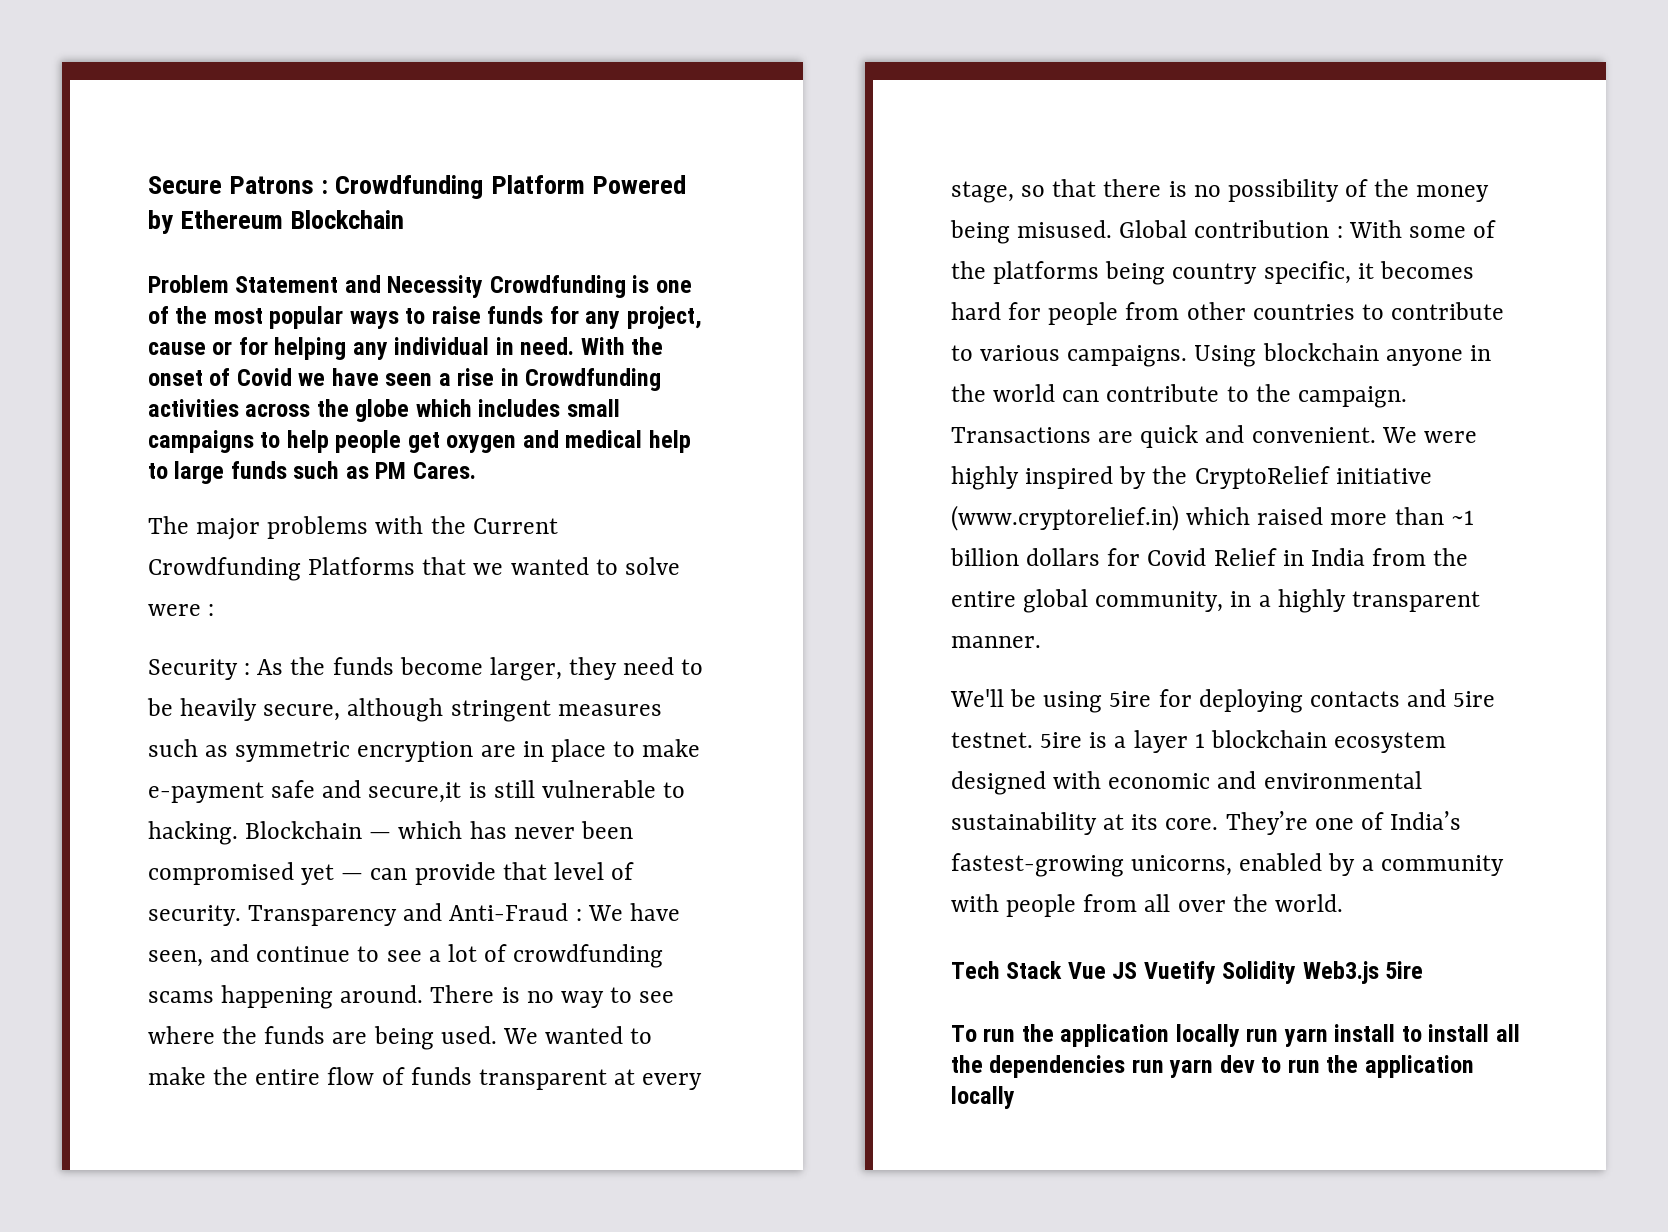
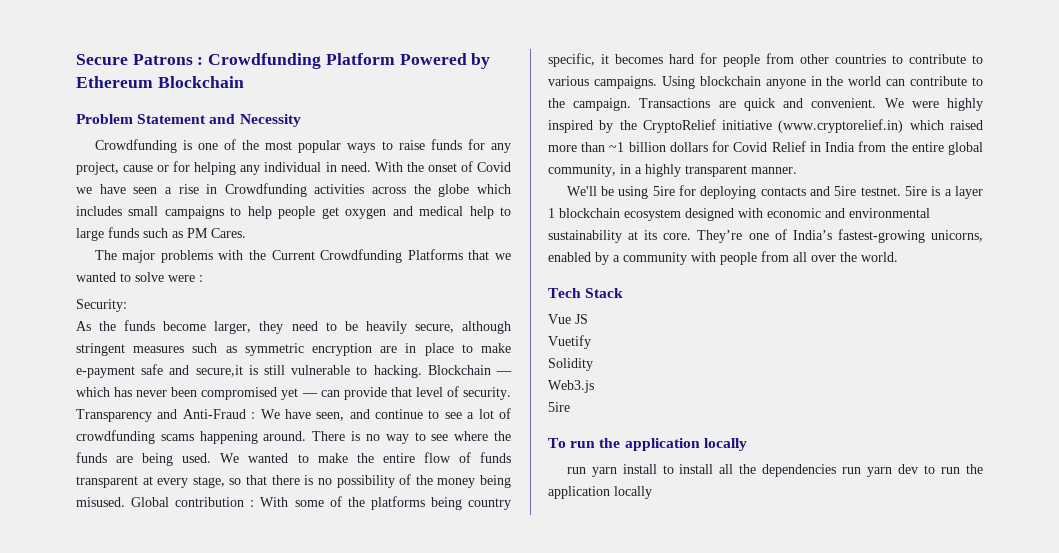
- Problem Statement and Necessity Crowdfunding is one of the most popular ways to raise funds for any project, cause or for helping any individual in need.
+ Problem Statement and Necessity
+ Crowdfunding is one of the most popular ways to raise funds for any project, cause or for helping any individual in need.
- Security : As the funds become larger, they need to be heavily secure, although stringent measures such as symmetric encryption are in place to make e-payment safe and secure,it is still vulnerable to hacking.
+ Security:
+ As the funds become larger, they need to be heavily secure, although stringent measures such as symmetric encryption are in place to make e-payment safe and secure,it is still vulnerable to hacking.
- Tech Stack Vue JS Vuetify Solidity Web3.js 5ire
+ Tech Stack
+ Vue JS
+ Vuetify
+ Solidity
+ Web3.js
+ 5ire
- To run the application locally run yarn install to install all the dependencies run yarn dev to run the application locally
+ To run the application locally
+ run yarn install to install all the dependencies run yarn dev to run the application locally

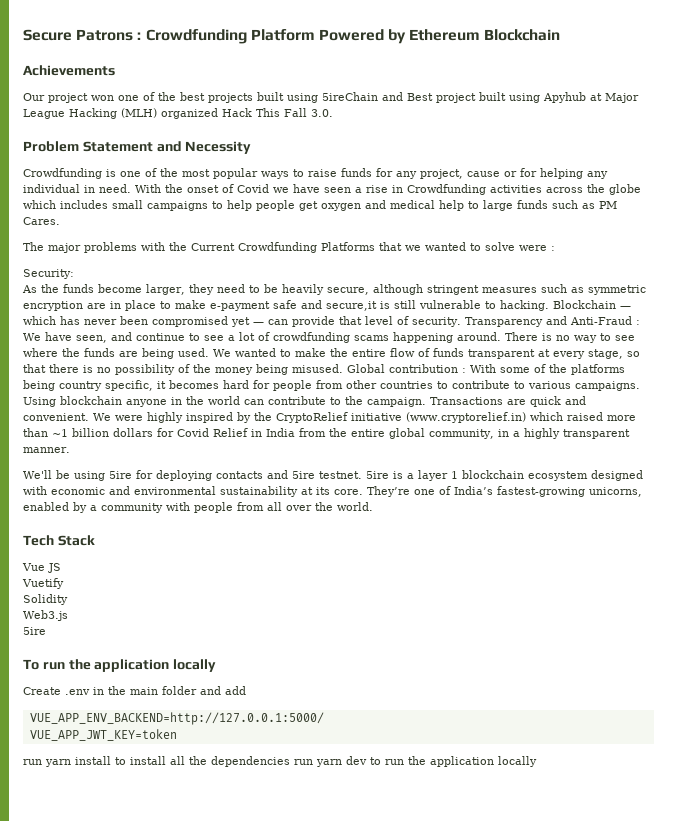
+ Achievements
+ Our project won one of the best projects built using 5ireChain and Best project built using Apyhub at Major League Hacking (MLH) organized Hack This Fall 3.0.
+ Create .env in the main folder and add
+ VUE_APP_ENV_BACKEND=http://127.0.0.1:5000/
+ VUE_APP_JWT_KEY=token

